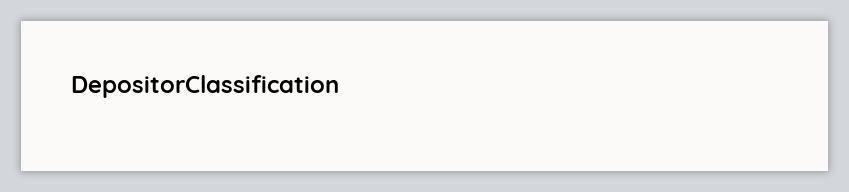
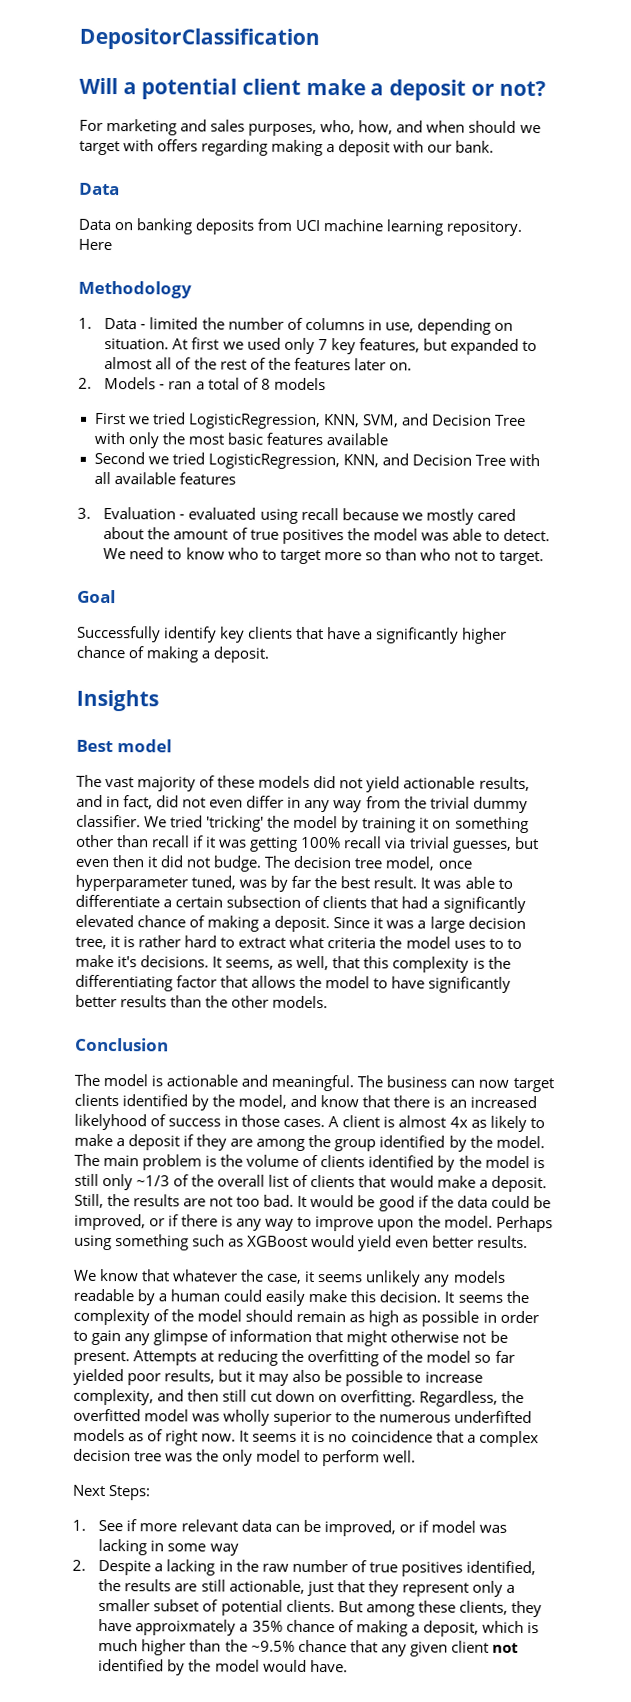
+ Will a potential client make a deposit or not?
+ For marketing and sales purposes, who, how, and when should we target with offers regarding making a deposit with our bank.
+ Data
+ Data on banking deposits from UCI machine learning repository. Here
+ Methodology
+ 1. Data - limited the number of columns in use, depending on situation. At first we used only 7 key features, but expanded to almost all of the rest of the features later on.
+ 2. Models - ran a total of 8 models
+ First we tried LogisticRegression, KNN, SVM, and Decision Tree with only the most basic features available
+ Second we tried LogisticRegression, KNN, and Decision Tree with all available features
+ 3. Evaluation - evaluated using recall because we mostly cared about the amount of true positives the model was able to detect. We need to know who to target more so than who not to target.
+ Goal
+ Successfully identify key clients that have a significantly higher chance of making a deposit.
+ Insights
+ Best model
+ The vast majority of these models did not yield actionable results, and in fact, did not even differ in any way from the trivial dummy classifier. We tried 'tricking' the model by training it on something other than recall if it was getting 100% recall via trivial guesses, but even then it did not budge. The decision tree model, once hyperparameter tuned, was by far the best result. It was able to differentiate a certain subsection of clients that had a significantly elevated chance of making a deposit. Since it was a large decision tree, it is rather hard to extract what criteria the model uses to to make it's decisions. It seems, as well, that this complexity is the differentiating factor that allows the model to have significantly better results than the other models.
+ Conclusion
+ The model is actionable and meaningful. The business can now target clients identified by the model, and know that there is an increased likelyhood of success in those cases. A client is almost 4x as likely to make a deposit if they are among the group identified by the model. The main problem is the volume of clients identified by the model is still only ~1/3 of the overall list of clients that would make a deposit. Still, the results are not too bad. It would be good if the data could be improved, or if there is any way to improve upon the model. Perhaps using something such as XGBoost would yield even better results.
+ We know that whatever the case, it seems unlikely any models readable by a human could easily make this decision. It seems the complexity of the model should remain as high as possible in order to gain any glimpse of information that might otherwise not be present. Attempts at reducing the overfitting of the model so far yielded poor results, but it may also be possible to increase complexity, and then still cut down on overfitting. Regardless, the overfitted model was wholly superior to the numerous underfifted models as of right now. It seems it is no coincidence that a complex decision tree was the only model to perform well.
+ Next Steps:
+ 1. See if more relevant data can be improved, or if model was lacking in some way
+ 2. Despite a lacking in the raw number of true positives identified, the results are still actionable, just that they represent only a smaller subset of potential clients. But among these clients, they have approixmately a 35% chance of making a deposit, which is much higher than the ~9.5% chance that any given client not identified by the model would have.

